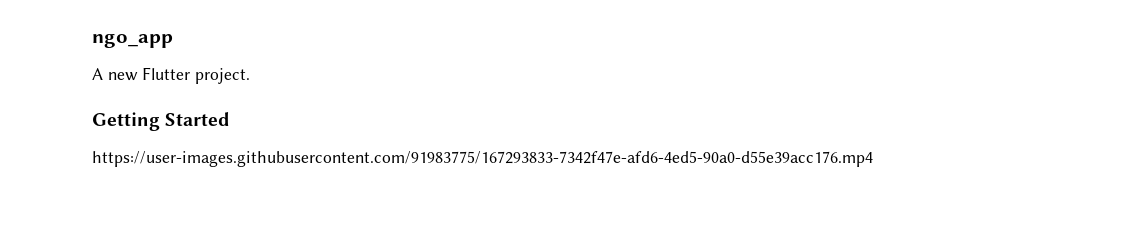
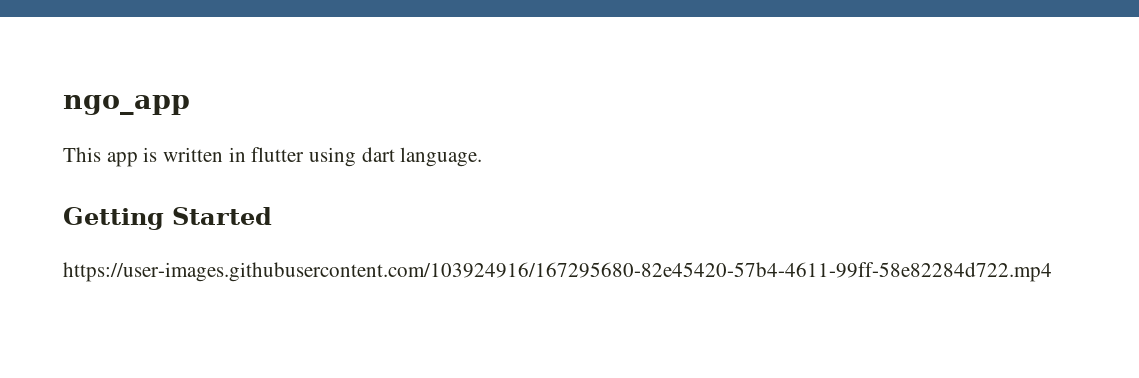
- A new Flutter project.
+ This app is written in flutter using dart language.
- https://user-images.githubusercontent.com/91983775/167293833-7342f47e-afd6-4ed5-90a0-d55e39acc176.mp4
+ https://user-images.githubusercontent.com/103924916/167295680-82e45420-57b4-4611-99ff-58e82284d722.mp4

